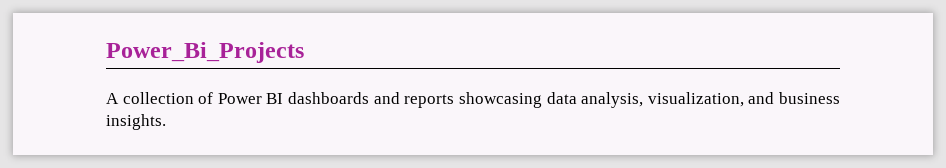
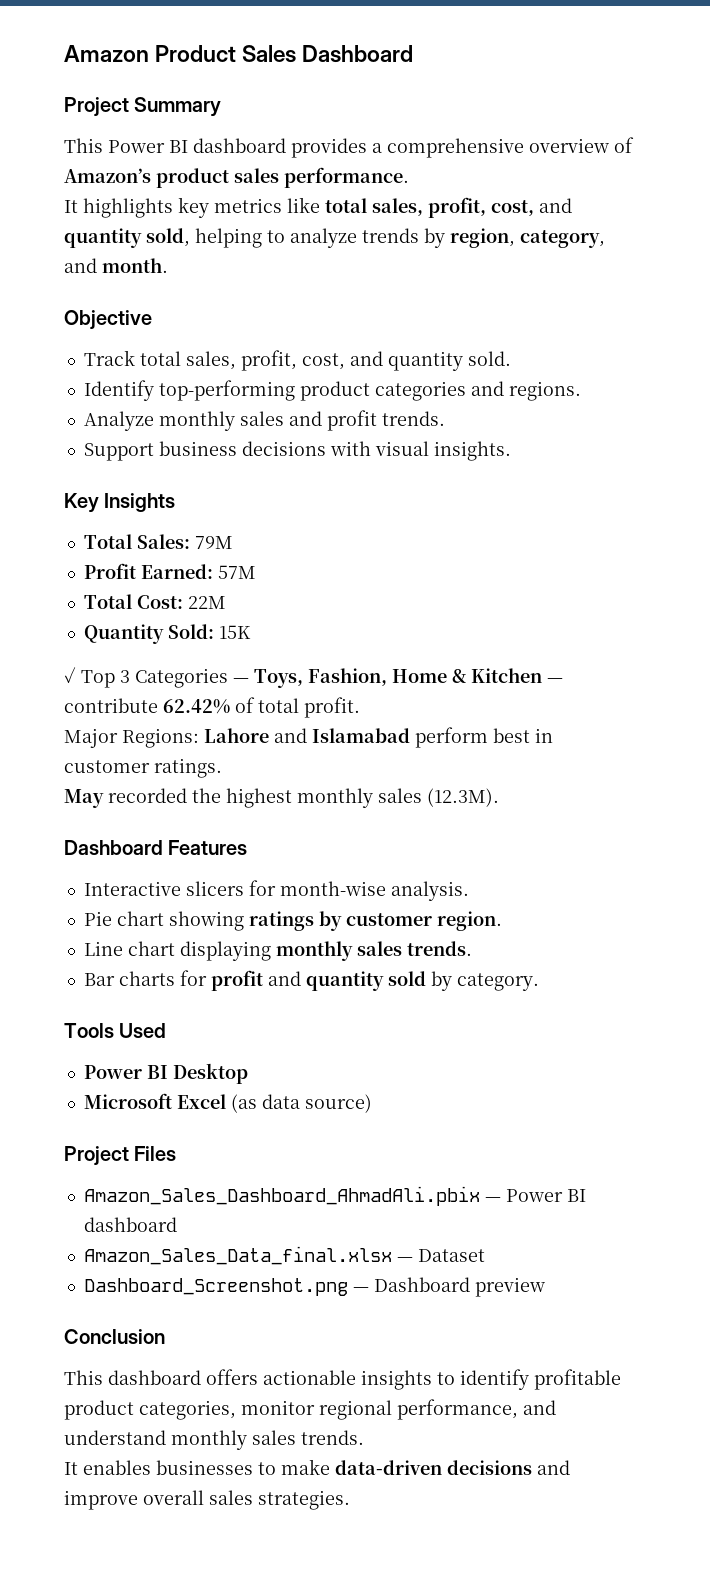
- Power_Bi_Projects
- A collection of Power BI dashboards and reports showcasing data analysis, visualization, and business insights.
+ Amazon Product Sales Dashboard
+ Project Summary
+ This Power BI dashboard provides a comprehensive overview of Amazon’s product sales performance.
+ It highlights key metrics like total sales, profit, cost, and quantity sold, helping to analyze trends by region, category, and month.
+ Objective
+ Track total sales, profit, cost, and quantity sold.
+ Identify top-performing product categories and regions.
+ Analyze monthly sales and profit trends.
+ Support business decisions with visual insights.
+ Key Insights
+ Total Sales: 79M
+ Profit Earned: 57M
+ Total Cost: 22M
+ Quantity Sold: 15K
+ ✓ Top 3 Categories — Toys, Fashion, Home & Kitchen — contribute 62.42% of total profit.
+ Major Regions: Lahore and Islamabad perform best in customer ratings.
+ May recorded the highest monthly sales (12.3M).
+ Dashboard Features
+ Interactive slicers for month-wise analysis.
+ Pie chart showing ratings by customer region.
+ Line chart displaying monthly sales trends.
+ Bar charts for profit and quantity sold by category.
+ Tools Used
+ Power BI Desktop
+ Microsoft Excel (as data source)
+ Project Files
+ Amazon_Sales_Dashboard_AhmadAli.pbix — Power BI dashboard
+ Amazon_Sales_Data_final.xlsx — Dataset
+ Dashboard_Screenshot.png — Dashboard preview
+ Conclusion
+ This dashboard offers actionable insights to identify profitable product categories, monitor regional performance, and understand monthly sales trends.
+ It enables businesses to make data-driven decisions and improve overall sales strategies.

